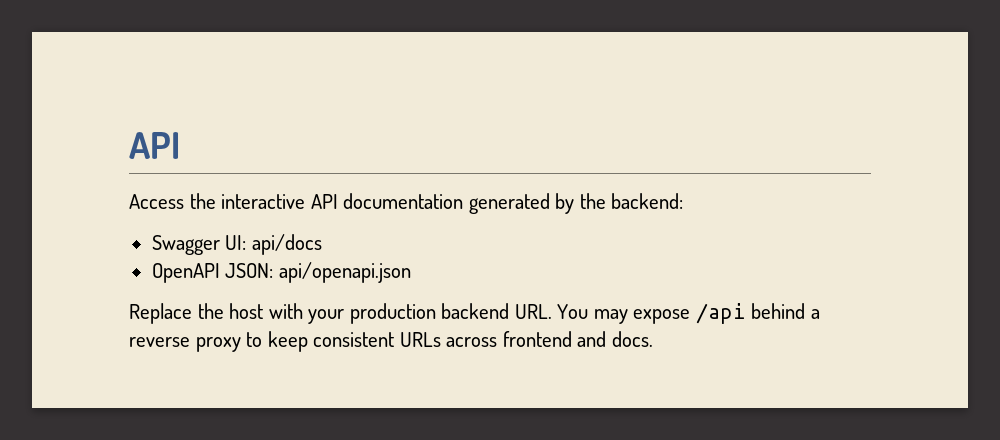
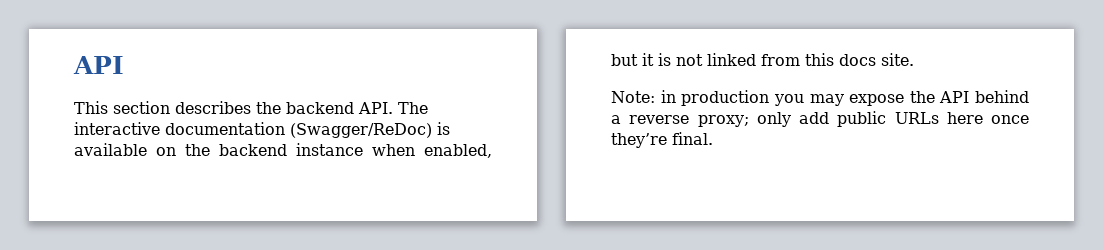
- Access the interactive API documentation generated by the backend:
- Swagger UI: api/docs
- OpenAPI JSON: api/openapi.json
- Replace the host with your production backend URL. You may expose /api behind a reverse proxy to keep consistent URLs across frontend and docs.
+ This section describes the backend API. The interactive documentation (Swagger/ReDoc) is available on the backend instance when enabled, but it is not linked from this docs site.
+ Note: in production you may expose the API behind a reverse proxy; only add public URLs here once they’re final.

